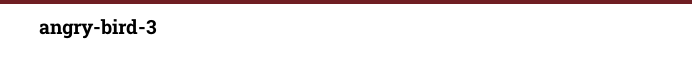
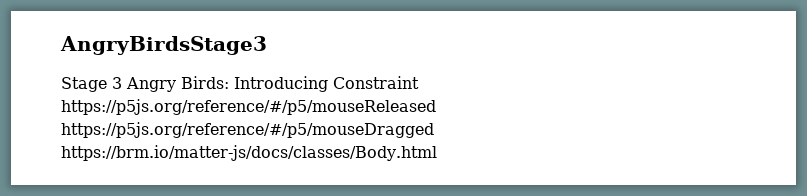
- angry-bird-3
+ AngryBirdsStage3
+ Stage 3 Angry Birds: Introducing Constraint https://p5js.org/reference/#/p5/mouseReleased https://p5js.org/reference/#/p5/mouseDragged https://brm.io/matter-js/docs/classes/Body.html

